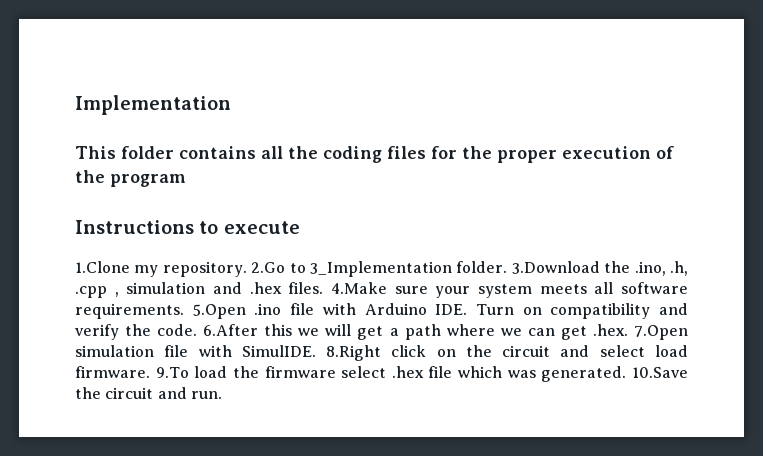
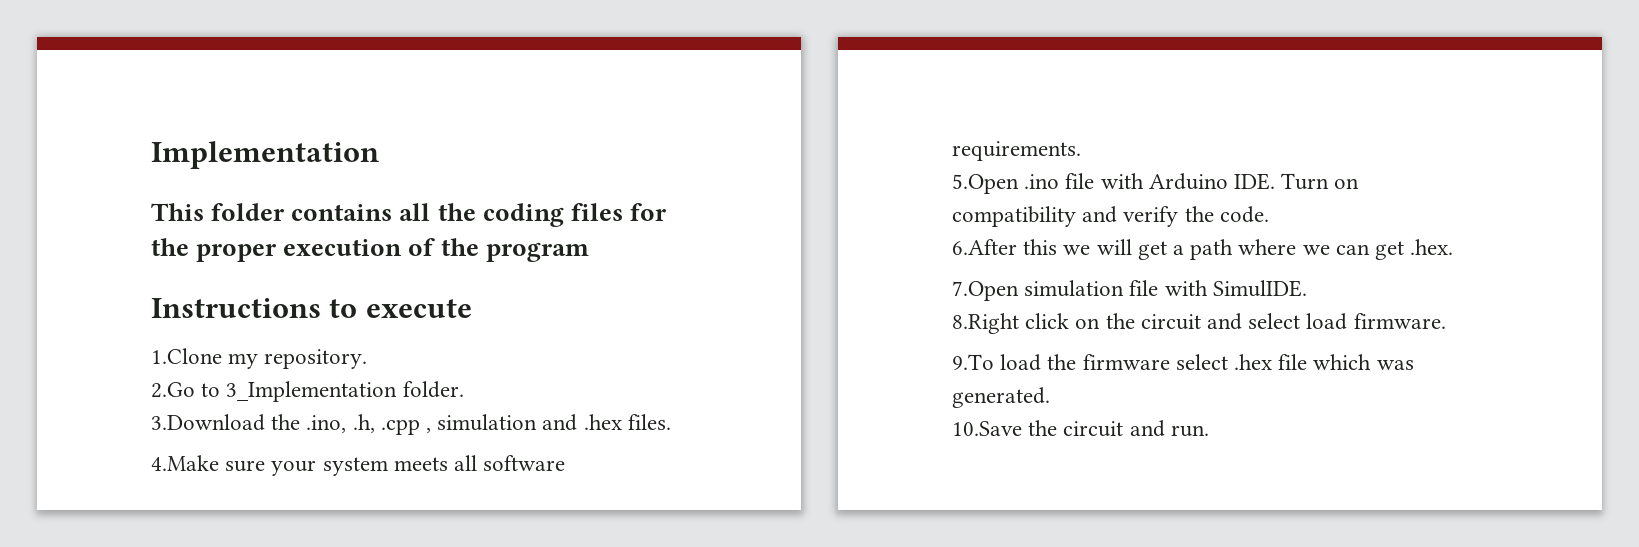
- 1.Clone my repository. 2.Go to 3_Implementation folder. 3.Download the .ino, .h, .cpp , simulation and .hex files. 4.Make sure your system meets all software requirements. 5.Open .ino file with Arduino IDE. Turn on compatibility and verify the code. 6.After this we will get a path where we can get .hex. 7.Open simulation file with SimulIDE. 8.Right click on the circuit and select load firmware. 9.To load the firmware select .hex file which was generated. 10.Save the circuit and run.
+ 1.Clone my repository.
+ 2.Go to 3_Implementation folder.
+ 3.Download the .ino, .h, .cpp , simulation and .hex files.
+ 4.Make sure your system meets all software requirements.
+ 5.Open .ino file with Arduino IDE. Turn on compatibility and verify the code.
+ 6.After this we will get a path where we can get .hex.
+ 7.Open simulation file with SimulIDE.
+ 8.Right click on the circuit and select load firmware.
+ 9.To load the firmware select .hex file which was generated.
+ 10.Save the circuit and run.

